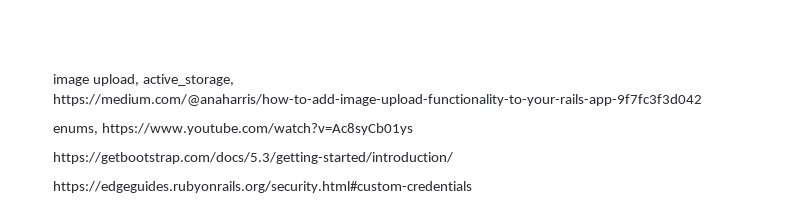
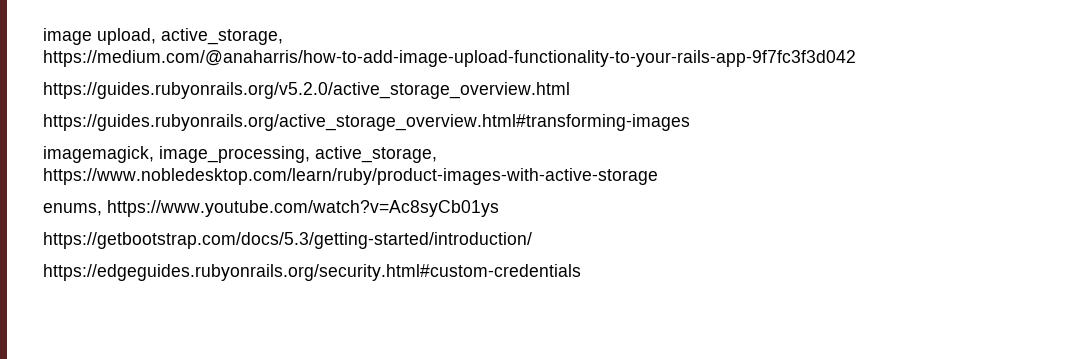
+ https://guides.rubyonrails.org/v5.2.0/active_storage_overview.html
+ https://guides.rubyonrails.org/active_storage_overview.html#transforming-images
+ imagemagick, image_processing, active_storage, https://www.nobledesktop.com/learn/ruby/product-images-with-active-storage

